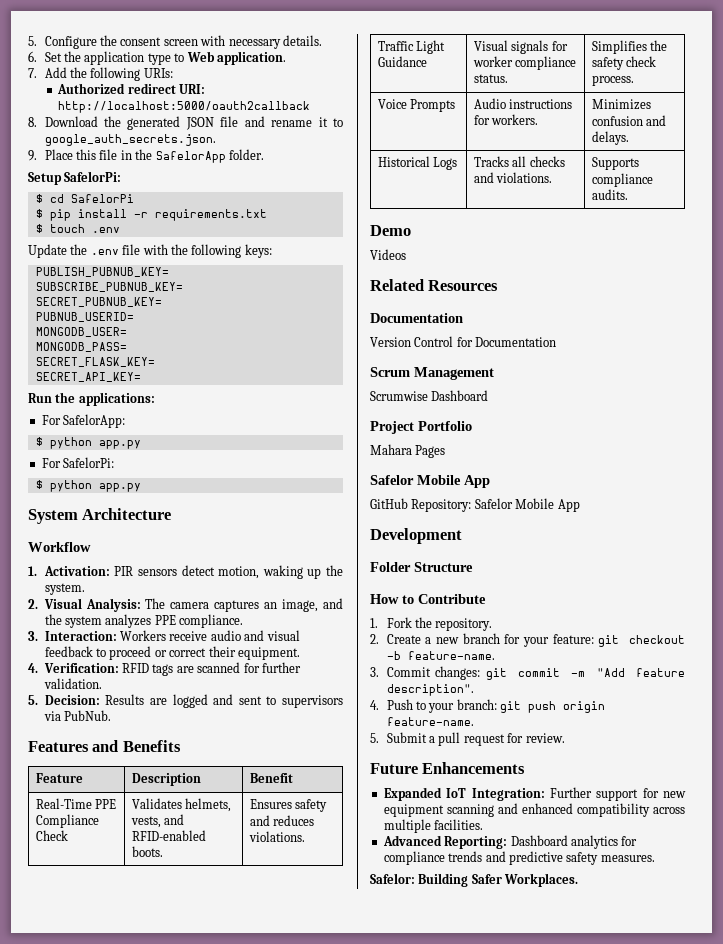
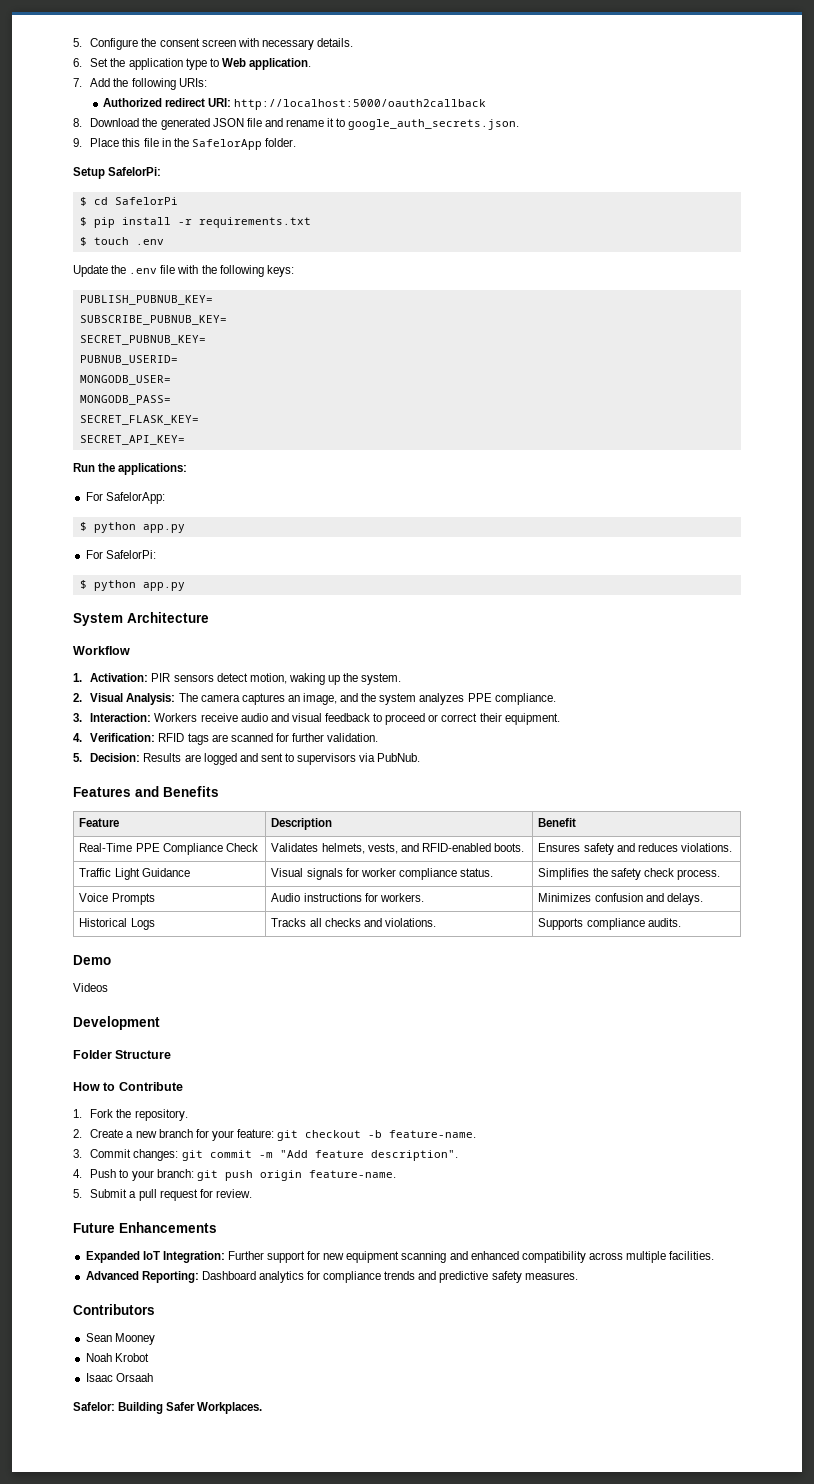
- Related Resources
- Documentation
- Version Control for Documentation
- Scrum Management
- Scrumwise Dashboard
- Project Portfolio
- Mahara Pages
- Safelor Mobile App
- GitHub Repository: Safelor Mobile App
+ Contributors
+ Sean Mooney
+ Noah Krobot
+ Isaac Orsaah

